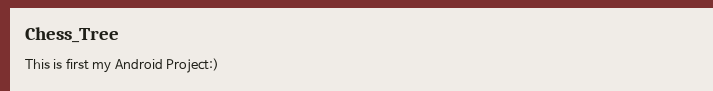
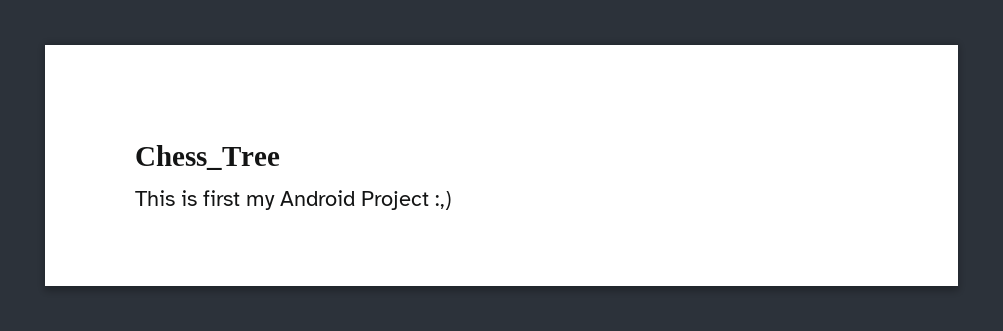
- This is first my Android Project:)
+ This is first my Android Project :,)

